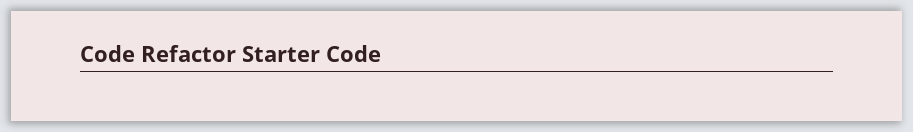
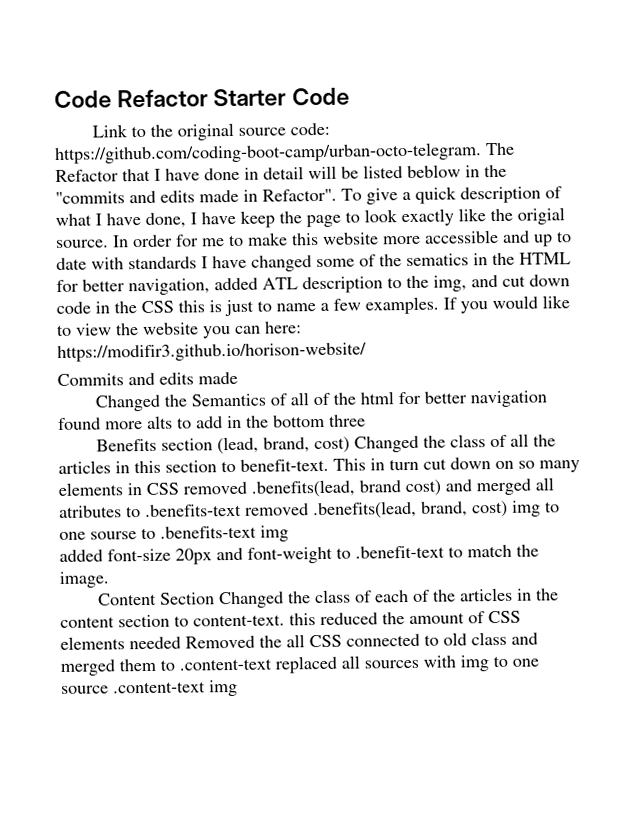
+ Link to the original source code: https://github.com/coding-boot-camp/urban-octo-telegram. The Refactor that I have done in detail will be listed beblow in the "commits and edits made in Refactor". To give a quick description of what I have done, I have keep the page to look exactly like the origial source. In order for me to make this website more accessible and up to date with standards I have changed some of the sematics in the HTML for better navigation, added ATL description to the img, and cut down code in the CSS this is just to name a few examples. If you would like to view the website you can here: https://modifir3.github.io/horison-website/
+ Commits and edits made
+ Changed the Semantics of all of the html for better navigation found more alts to add in the bottom three
+ Benefits section (lead, brand, cost) Changed the class of all the articles in this section to benefit-text. This in turn cut down on so many elements in CSS removed .benefits(lead, brand cost) and merged all atributes to .benefits-text removed .benefits(lead, brand, cost) img to one sourse to .benefits-text img
+ added font-size 20px and font-weight to .benefit-text to match the image.
+ Content Section Changed the class of each of the articles in the content section to content-text. this reduced the amount of CSS elements needed Removed the all CSS connected to old class and merged them to .content-text replaced all sources with img to one source .content-text img

